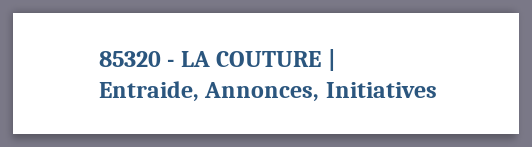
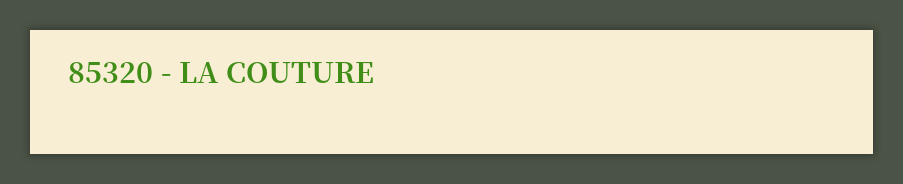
- 85320 - LA COUTURE | Entraide, Annonces, Initiatives
+ 85320 - LA COUTURE

